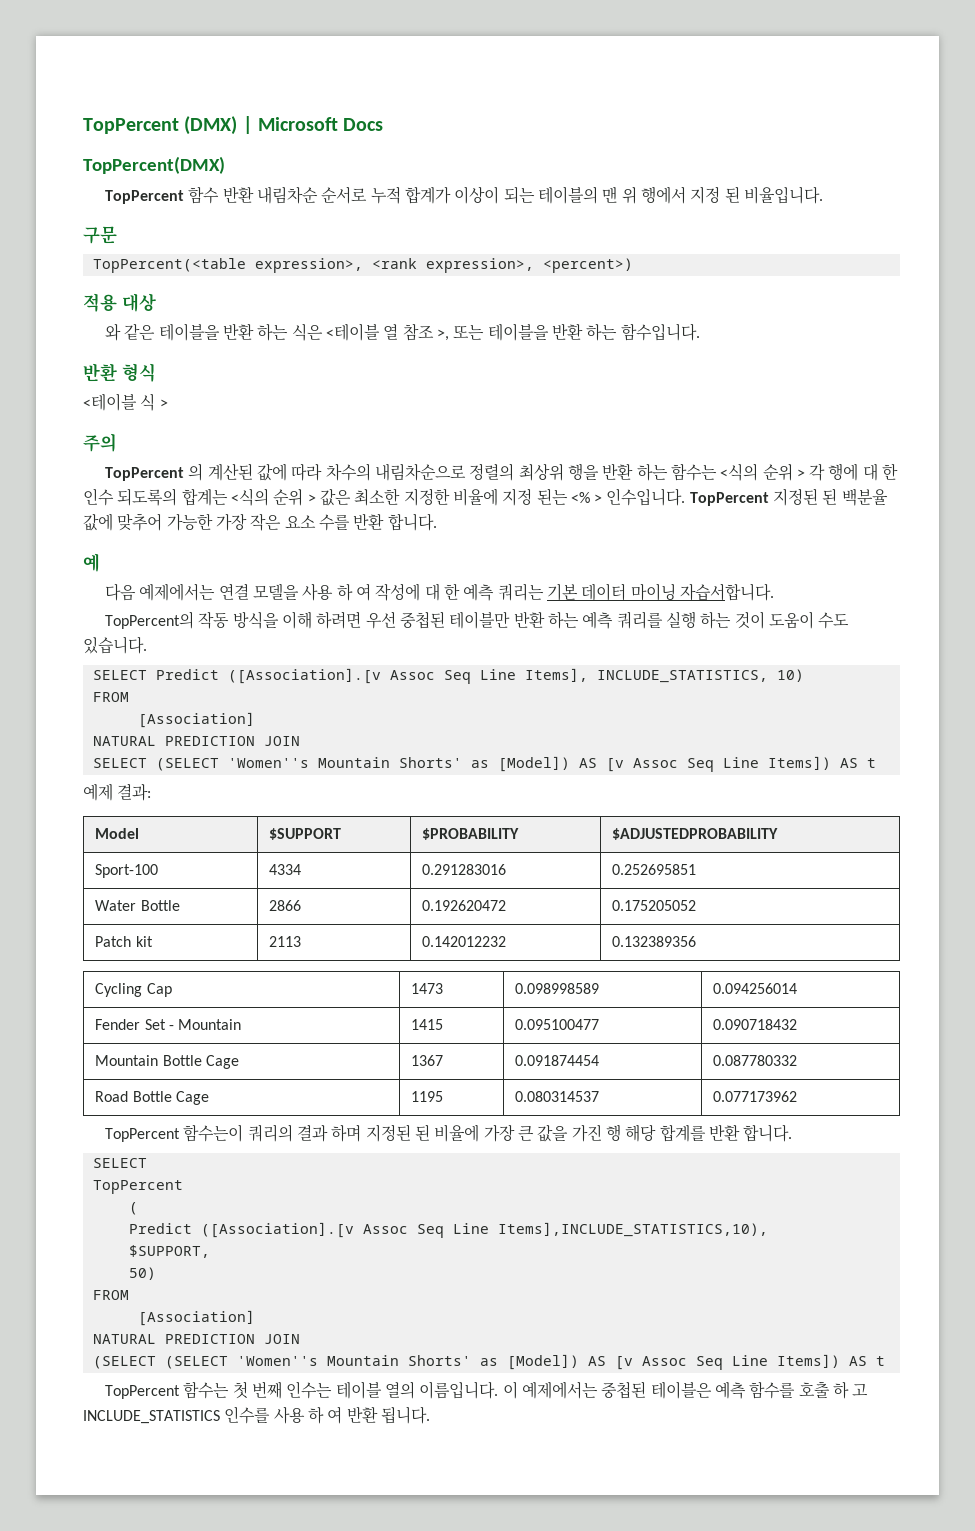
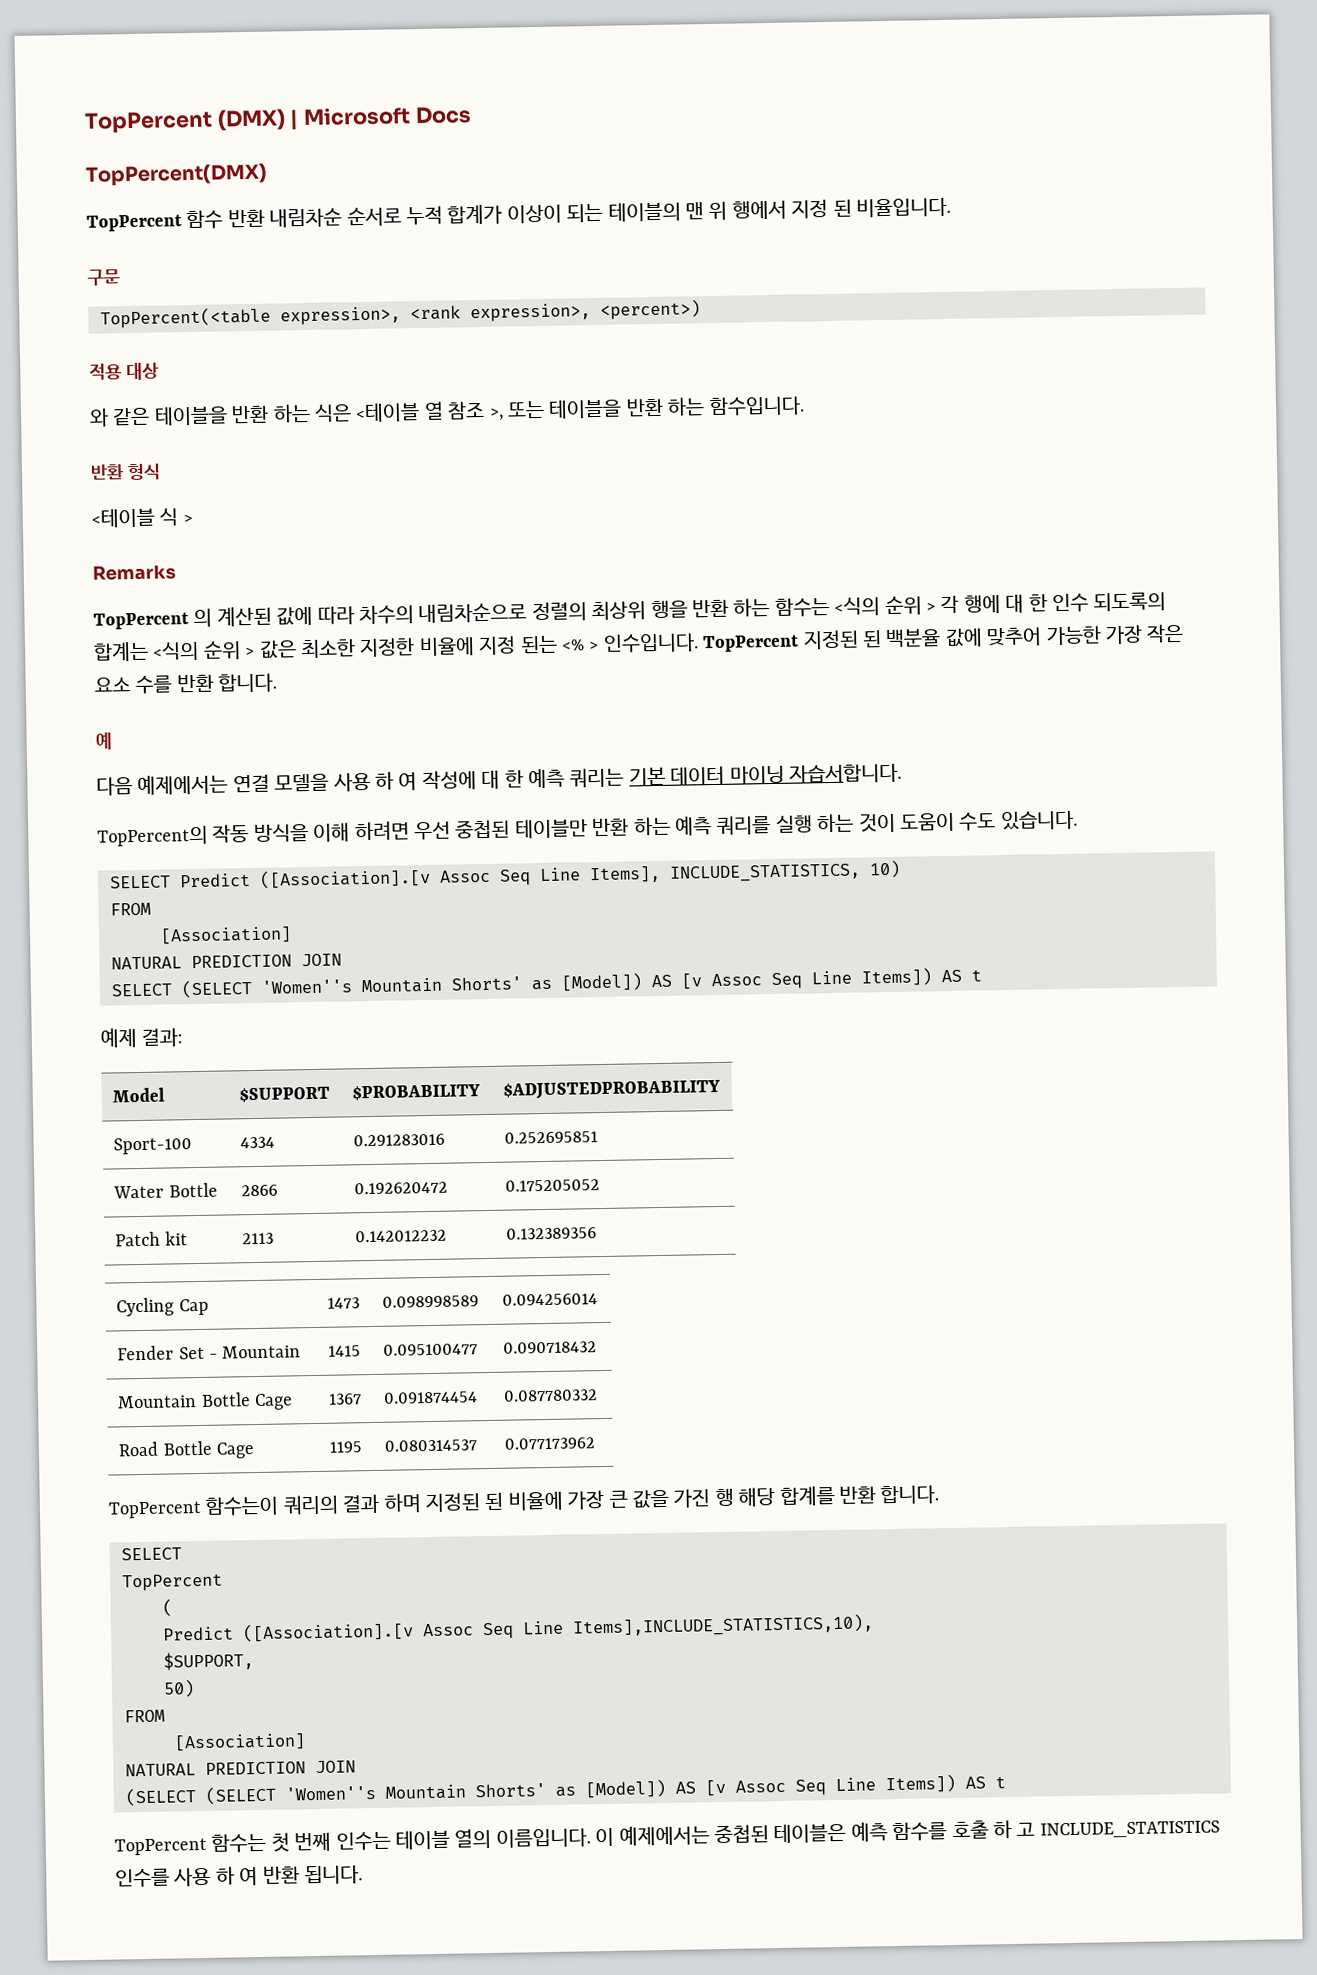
- 주의
+ Remarks

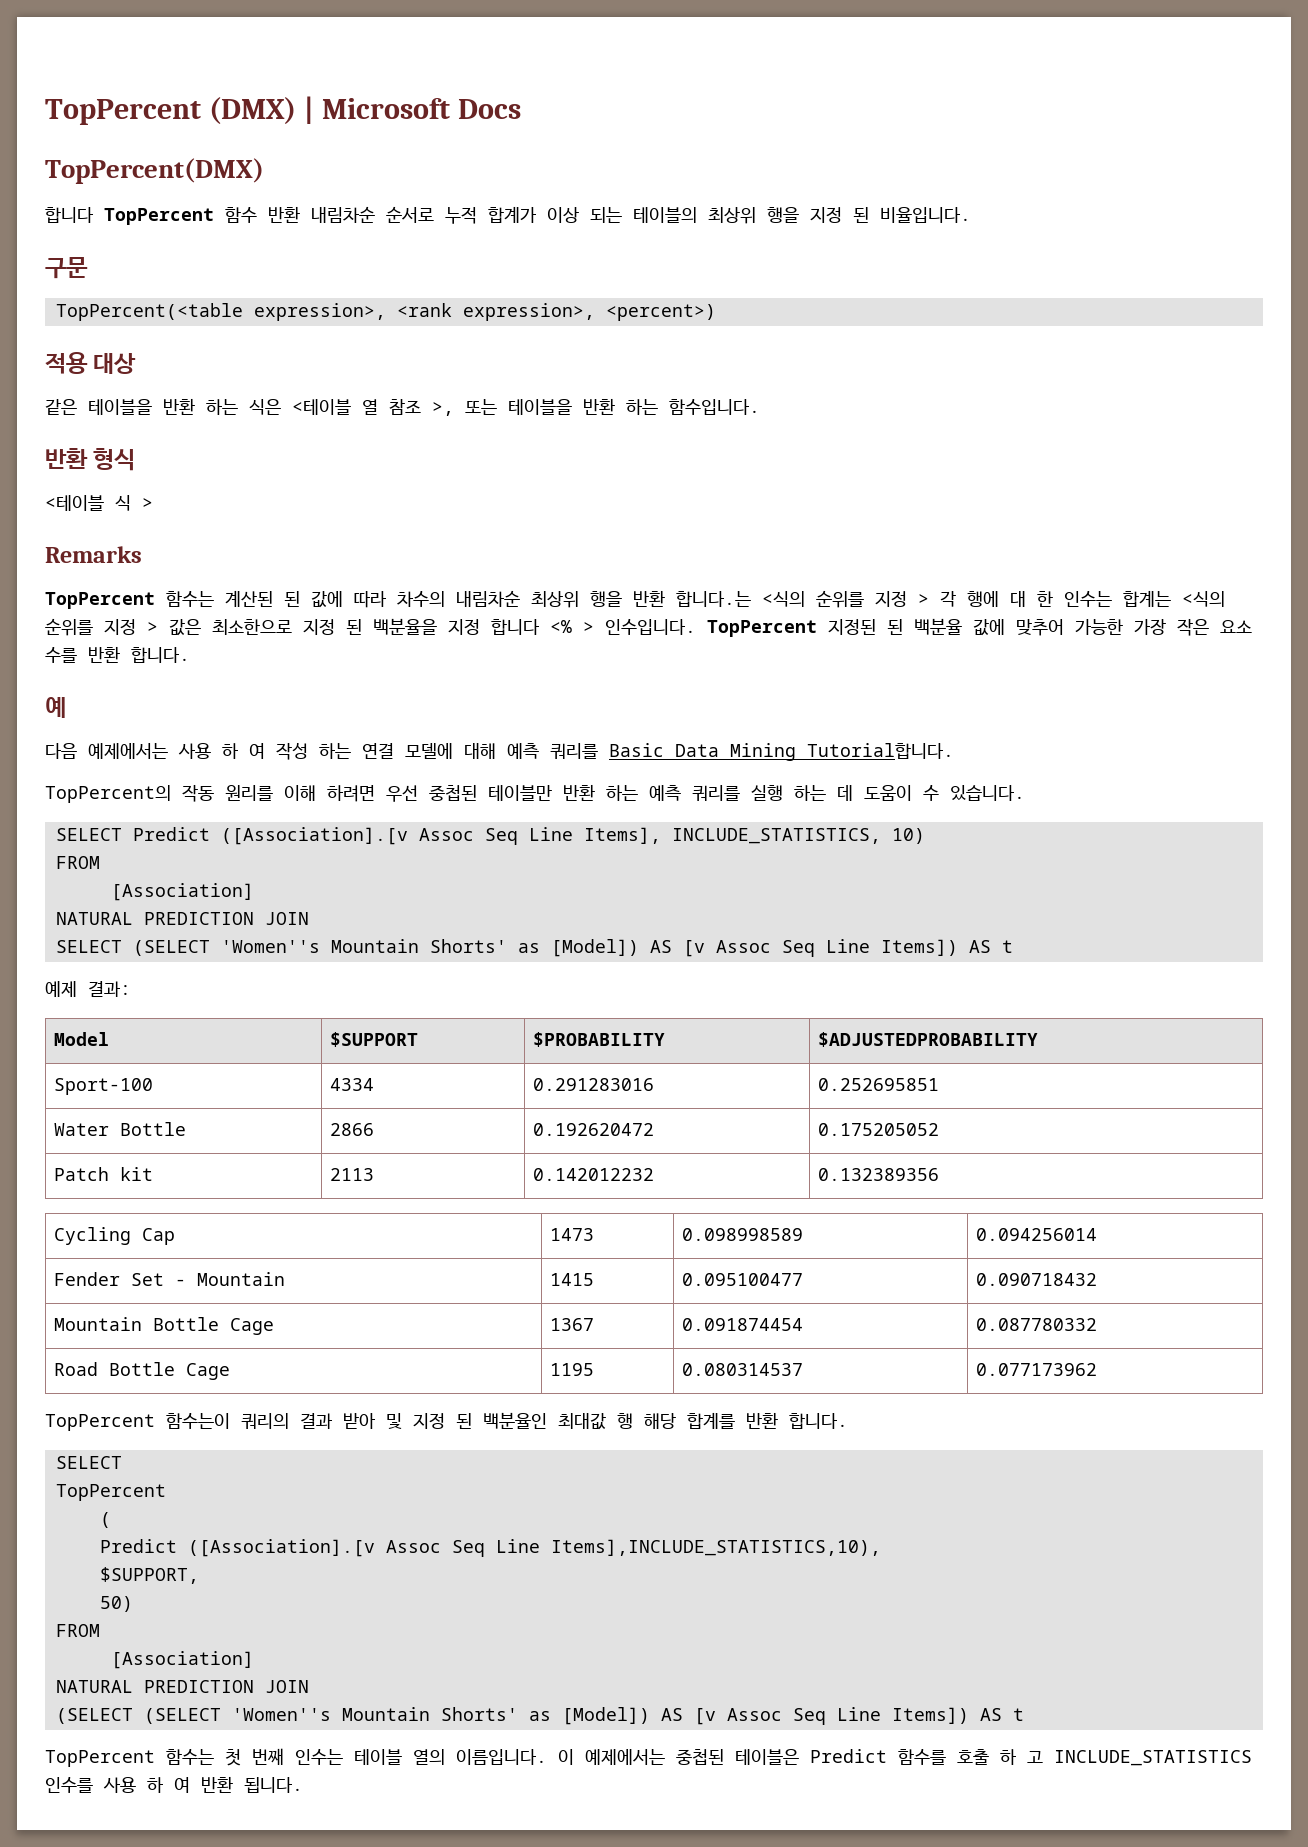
- TopPercent 함수 반환 내림차순 순서로 누적 합계가 이상이 되는 테이블의 맨 위 행에서 지정 된 비율입니다.
+ 합니다 TopPercent 함수 반환 내림차순 순서로 누적 합계가 이상 되는 테이블의 최상위 행을 지정 된 비율입니다.
- 와 같은 테이블을 반환 하는 식은 <테이블 열 참조 >, 또는 테이블을 반환 하는 함수입니다.
+ 같은 테이블을 반환 하는 식은 <테이블 열 참조 >, 또는 테이블을 반환 하는 함수입니다.
- TopPercent 의 계산된 값에 따라 차수의 내림차순으로 정렬의 최상위 행을 반환 하는 함수는 <식의 순위 > 각 행에 대 한 인수 되도록의 합계는 <식의 순위 > 값은 최소한 지정한 비율에 지정 된는 <% > 인수입니다.
+ TopPercent 함수는 계산된 된 값에 따라 차수의 내림차순 최상위 행을 반환 합니다.는 <식의 순위를 지정 > 각 행에 대 한 인수는 합계는 <식의 순위를 지정 > 값은 최소한으로 지정 된 백분율을 지정 합니다 <% > 인수입니다.
- 다음 예제에서는 연결 모델을 사용 하 여 작성에 대 한 예측 쿼리는 기본 데이터 마이닝 자습서합니다.
+ 다음 예제에서는 사용 하 여 작성 하는 연결 모델에 대해 예측 쿼리를 Basic Data Mining Tutorial합니다.
- TopPercent의 작동 방식을 이해 하려면 우선 중첩된 테이블만 반환 하는 예측 쿼리를 실행 하는 것이 도움이 수도 있습니다.
+ TopPercent의 작동 원리를 이해 하려면 우선 중첩된 테이블만 반환 하는 예측 쿼리를 실행 하는 데 도움이 수 있습니다.
- TopPercent 함수는이 쿼리의 결과 하며 지정된 된 비율에 가장 큰 값을 가진 행 해당 합계를 반환 합니다.
+ TopPercent 함수는이 쿼리의 결과 받아 및 지정 된 백분율인 최대값 행 해당 합계를 반환 합니다.
- 이 예제에서는 중첩된 테이블은 예측 함수를 호출 하 고 INCLUDE_STATISTICS 인수를 사용 하 여 반환 됩니다.
+ 이 예제에서는 중첩된 테이블은 Predict 함수를 호출 하 고 INCLUDE_STATISTICS 인수를 사용 하 여 반환 됩니다.

